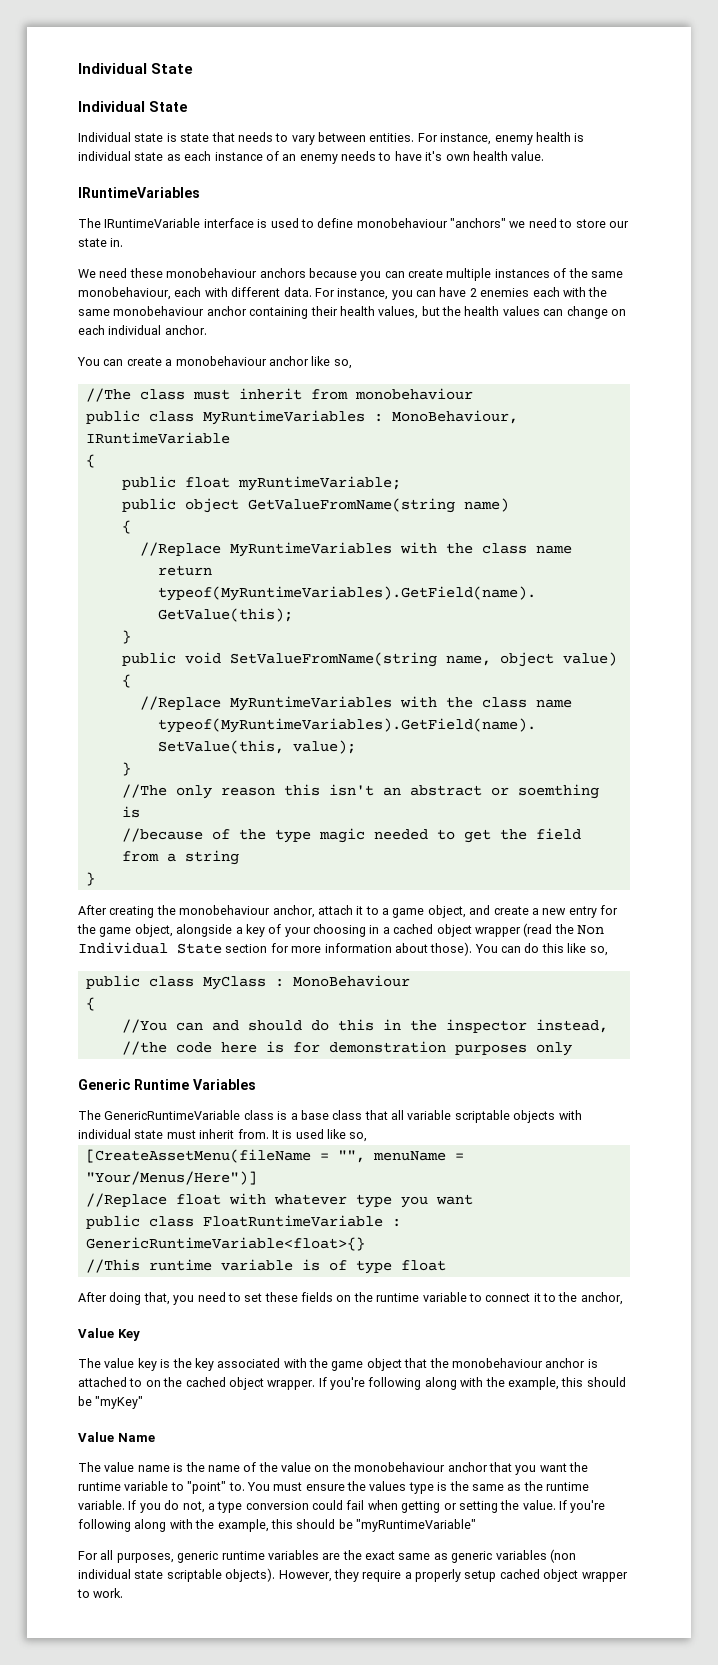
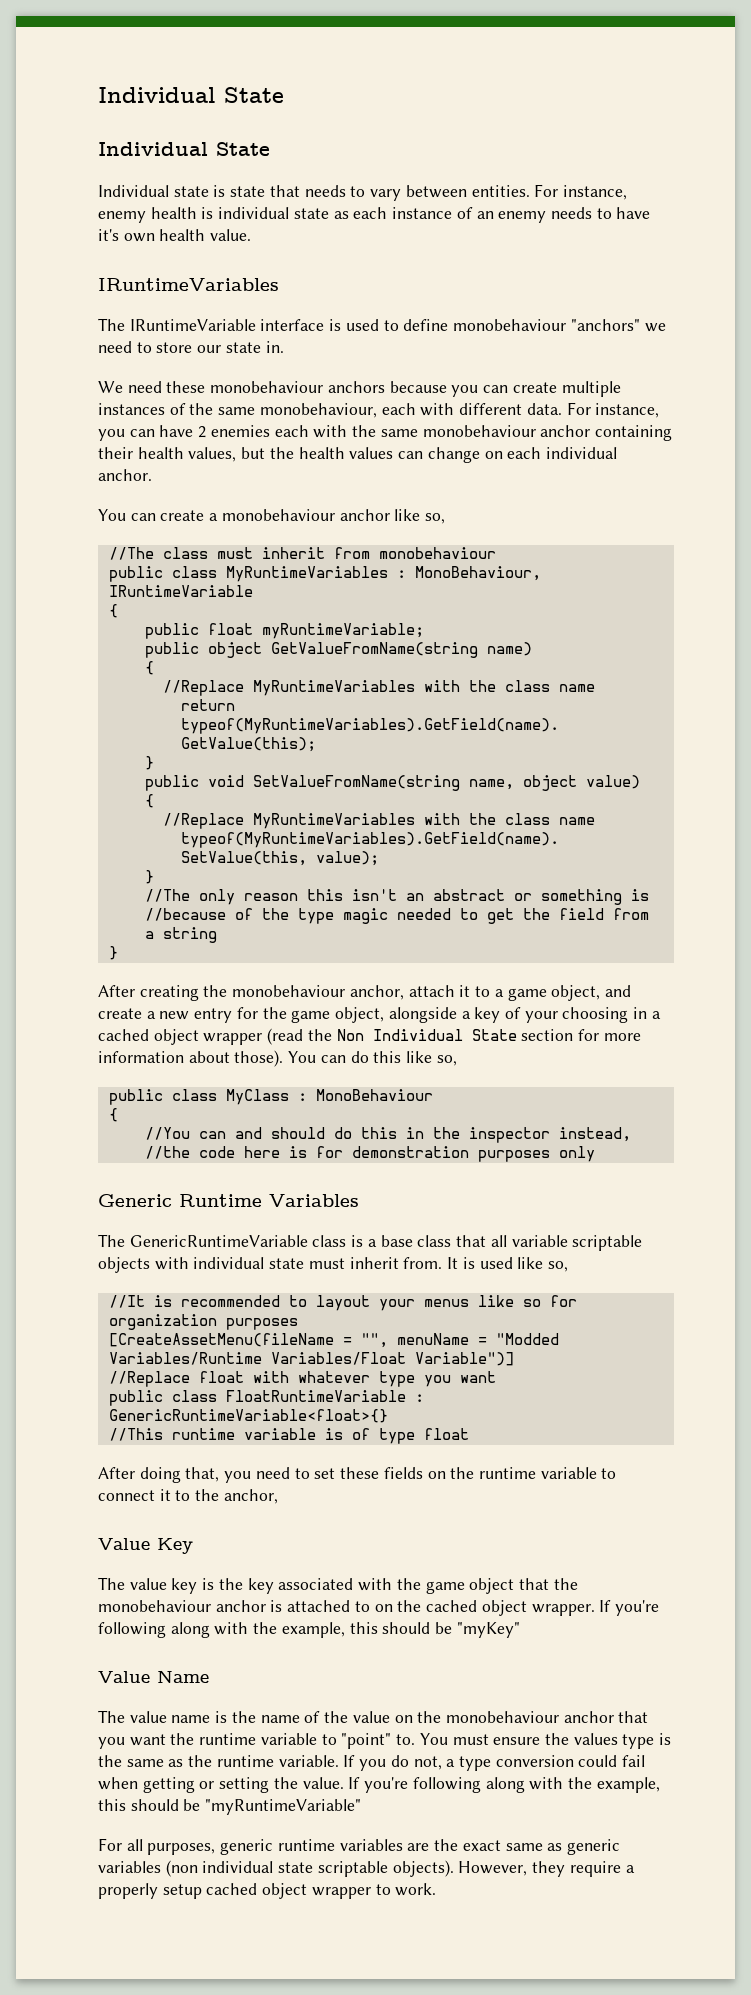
- //The only reason this isn't an abstract or soemthing is
+ //The only reason this isn't an abstract or something is
+ //It is recommended to layout your menus like so for organization purposes
- [CreateAssetMenu(fileName = "", menuName = "Your/Menus/Here")]
+ [CreateAssetMenu(fileName = "", menuName = "Modded Variables/Runtime Variables/Float Variable")]

